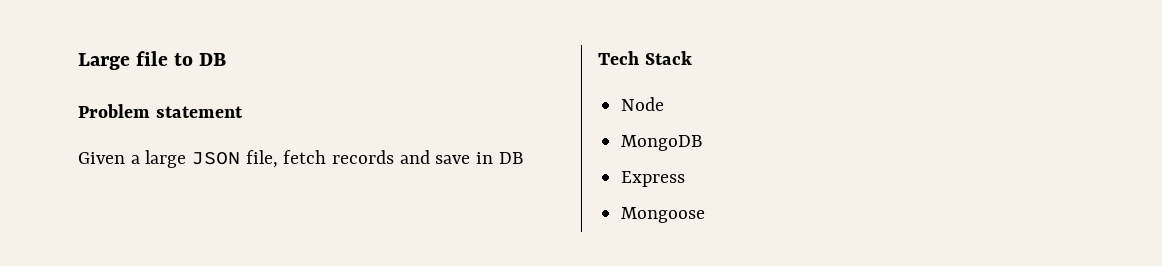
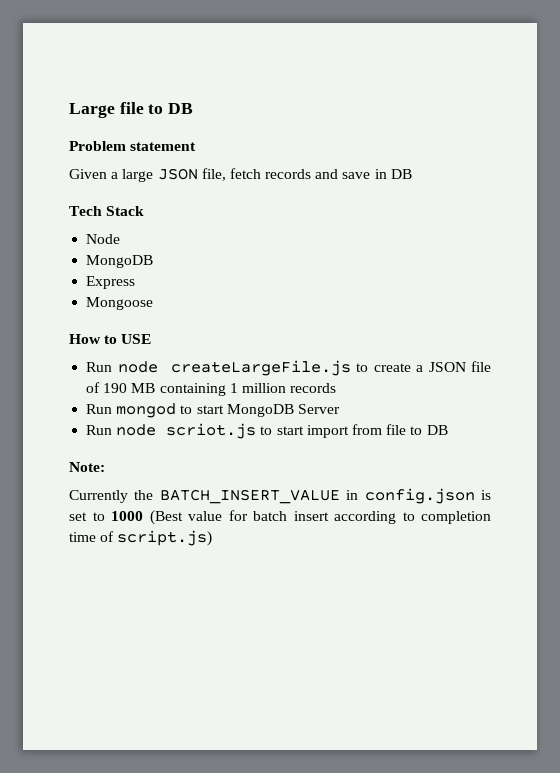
+ How to USE
+ Run node createLargeFile.js to create a JSON file of 190 MB containing 1 million records
+ Run mongod to start MongoDB Server
+ Run node scriot.js to start import from file to DB
+ Note:
+ Currently the BATCH_INSERT_VALUE in config.json is set to 1000 (Best value for batch insert according to completion time of script.js)

